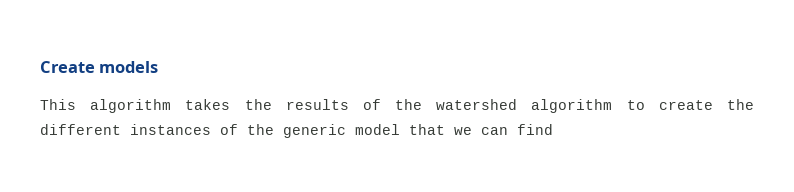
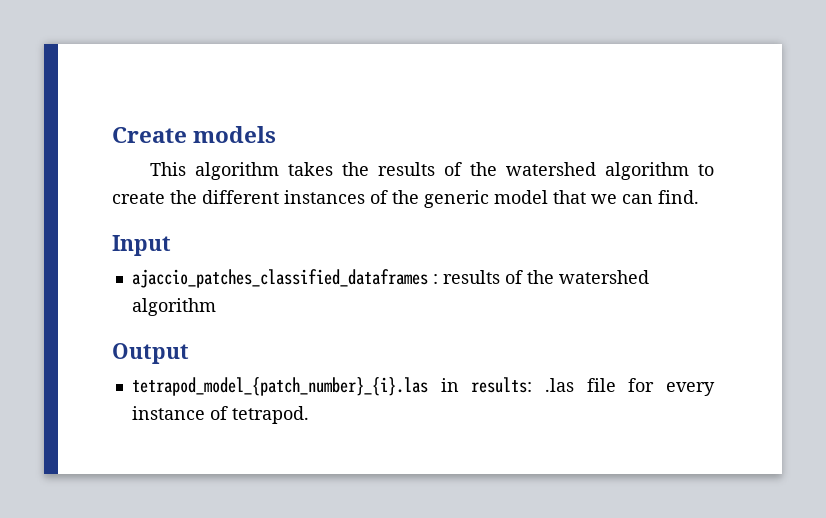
- This algorithm takes the results of the watershed algorithm to create the different instances of the generic model that we can find
+ This algorithm takes the results of the watershed algorithm to create the different instances of the generic model that we can find.
+ Input
+ ajaccio_patches_classified_dataframes : results of the watershed algorithm
+ Output
+ tetrapod_model_{patch_number}_{i}.las in results: .las file for every instance of tetrapod.

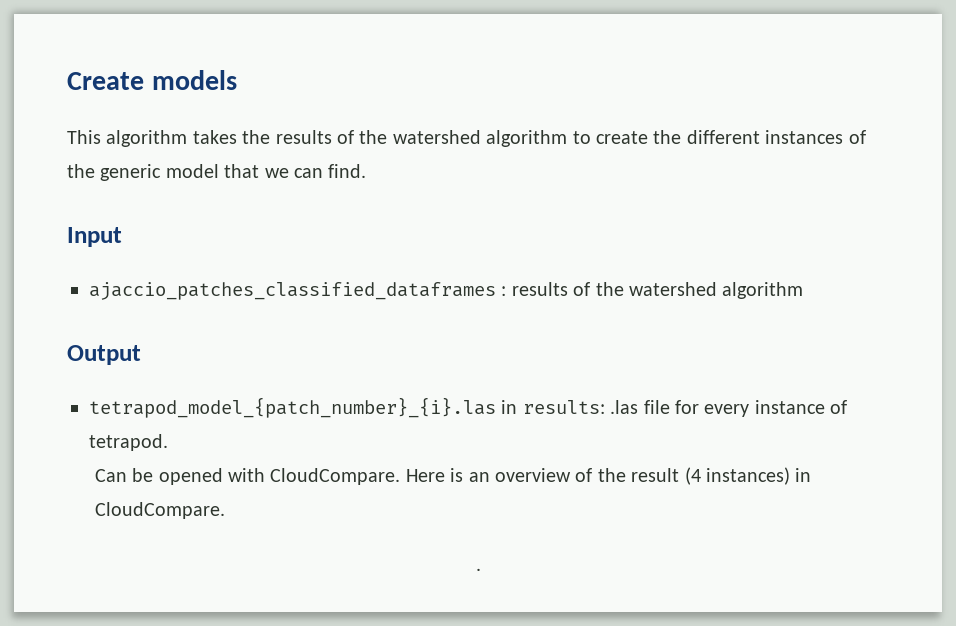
+ Can be opened with CloudCompare. Here is an overview of the result (4 instances) in CloudCompare.
+ .

